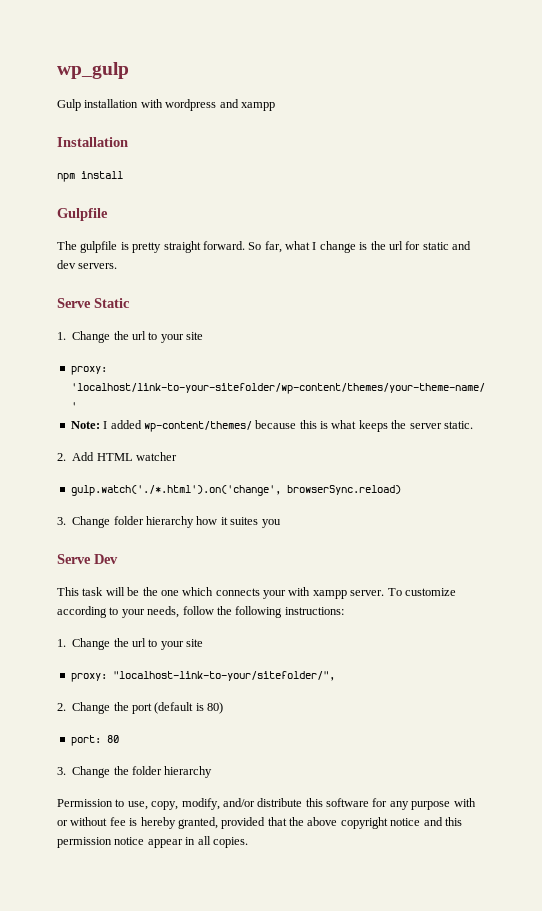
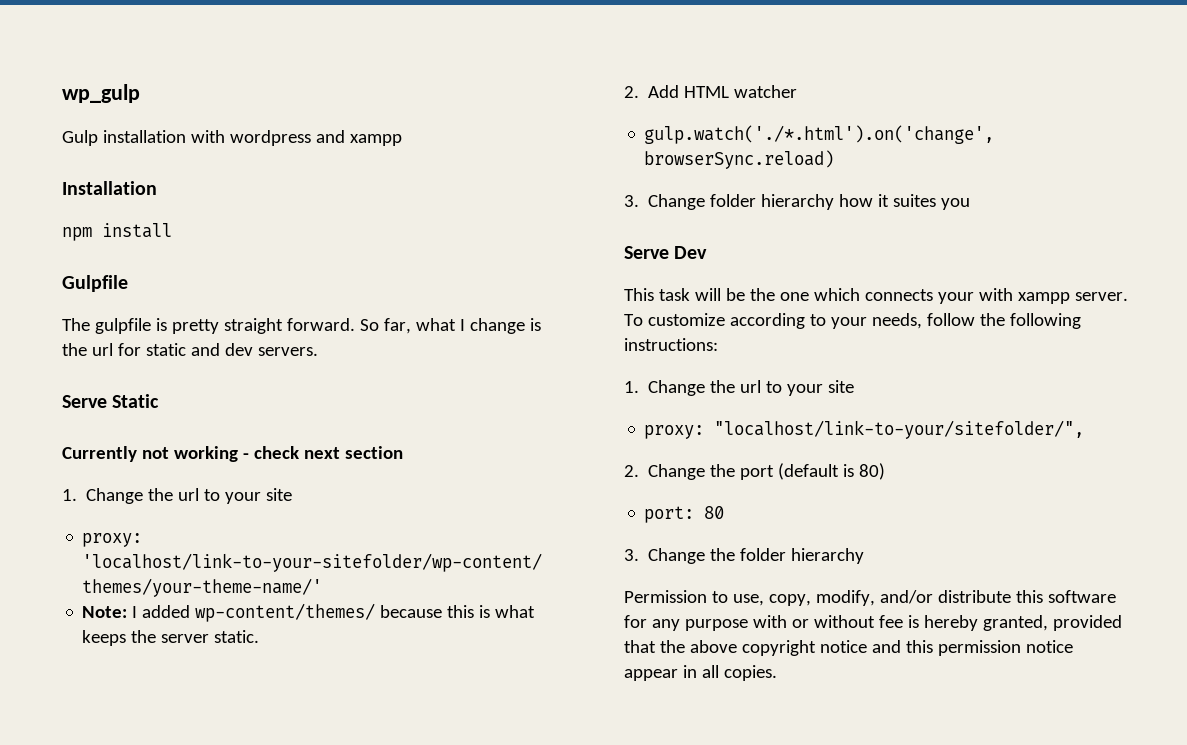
+ Currently not working - check next section
- proxy: "localhost-link-to-your/sitefolder/",
+ proxy: "localhost/link-to-your/sitefolder/",

